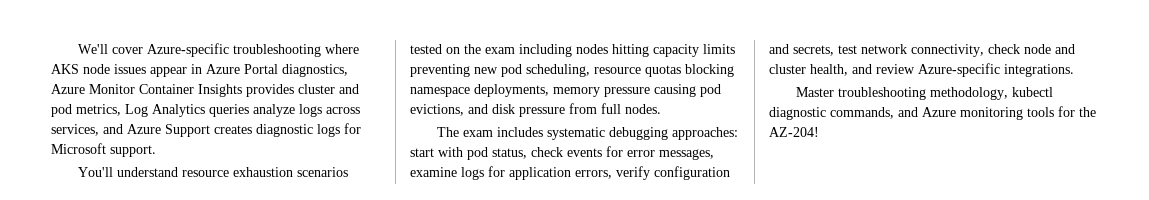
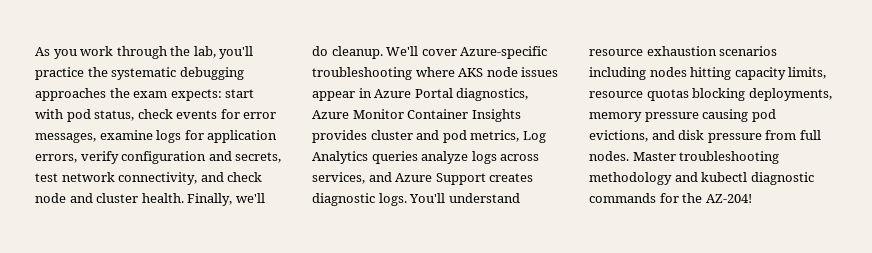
+ As you work through the lab, you'll practice the systematic debugging approaches the exam expects: start with pod status, check events for error messages, examine logs for application errors, verify configuration and secrets, test network connectivity, and check node and cluster health. Finally, we'll do cleanup.
- We'll cover Azure-specific troubleshooting where AKS node issues appear in Azure Portal diagnostics, Azure Monitor Container Insights provides cluster and pod metrics, Log Analytics queries analyze logs across services, and Azure Support creates diagnostic logs for Microsoft support.
- You'll understand resource exhaustion scenarios tested on the exam including nodes hitting capacity limits preventing new pod scheduling, resource quotas blocking namespace deployments, memory pressure causing pod evictions, and disk pressure from full nodes.
- The exam includes systematic debugging approaches: start with pod status, check events for error messages, examine logs for application errors, verify configuration and secrets, test network connectivity, check node and cluster health, and review Azure-specific integrations.
- Master troubleshooting methodology, kubectl diagnostic commands, and Azure monitoring tools for the AZ-204!
+ We'll cover Azure-specific troubleshooting where AKS node issues appear in Azure Portal diagnostics, Azure Monitor Container Insights provides cluster and pod metrics, Log Analytics queries analyze logs across services, and Azure Support creates diagnostic logs. You'll understand resource exhaustion scenarios including nodes hitting capacity limits, resource quotas blocking deployments, memory pressure causing pod evictions, and disk pressure from full nodes. Master troubleshooting methodology and kubectl diagnostic commands for the AZ-204!

